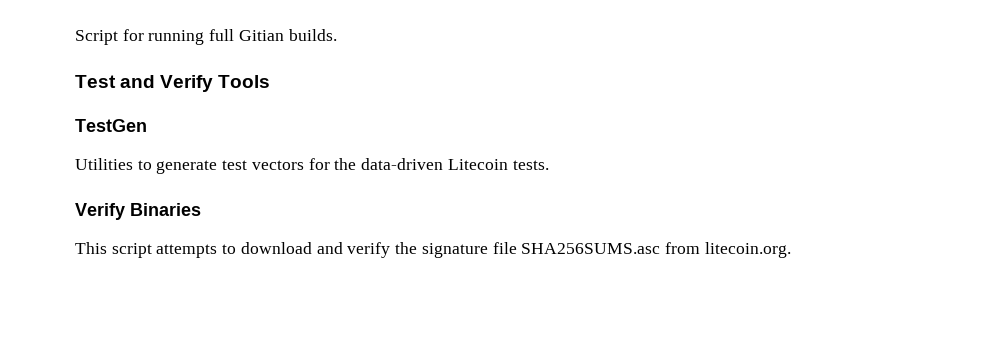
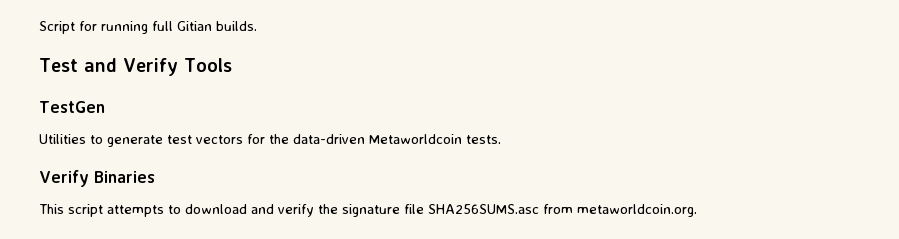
- Utilities to generate test vectors for the data-driven Litecoin tests.
+ Utilities to generate test vectors for the data-driven Metaworldcoin tests.
- This script attempts to download and verify the signature file SHA256SUMS.asc from litecoin.org.
+ This script attempts to download and verify the signature file SHA256SUMS.asc from metaworldcoin.org.

